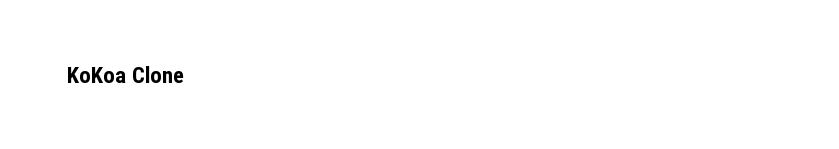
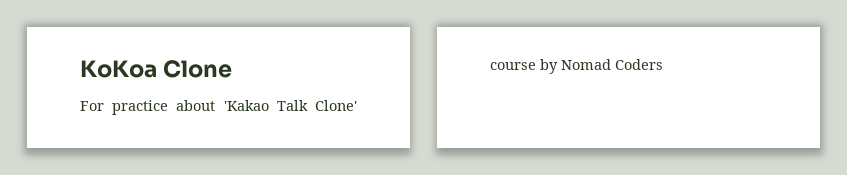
+ For practice about 'Kakao Talk Clone' course by Nomad Coders

